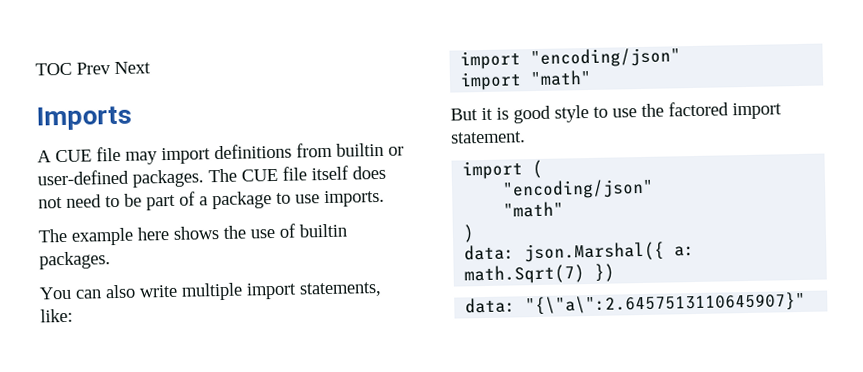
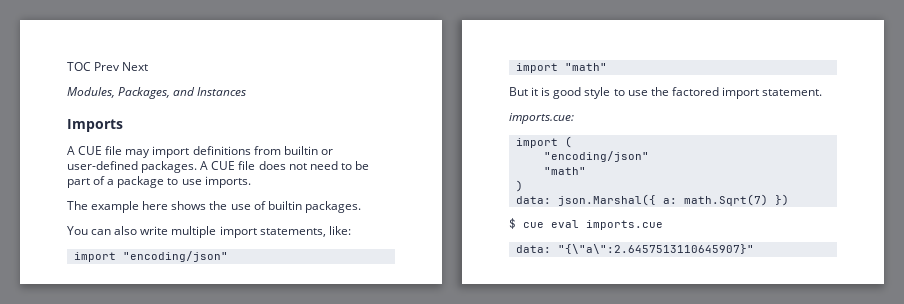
+ Modules, Packages, and Instances
- The CUE file itself does not need to be part of a package to use imports.
+ A CUE file does not need to be part of a package to use imports.
+ imports.cue:
+ $ cue eval imports.cue

